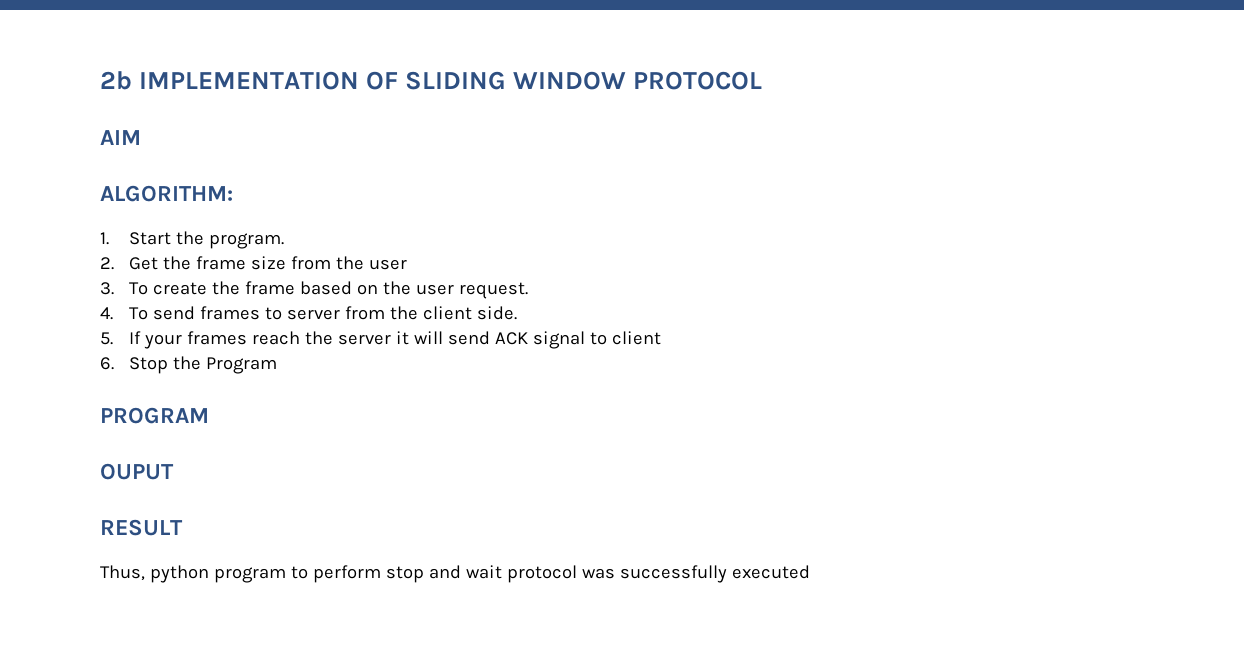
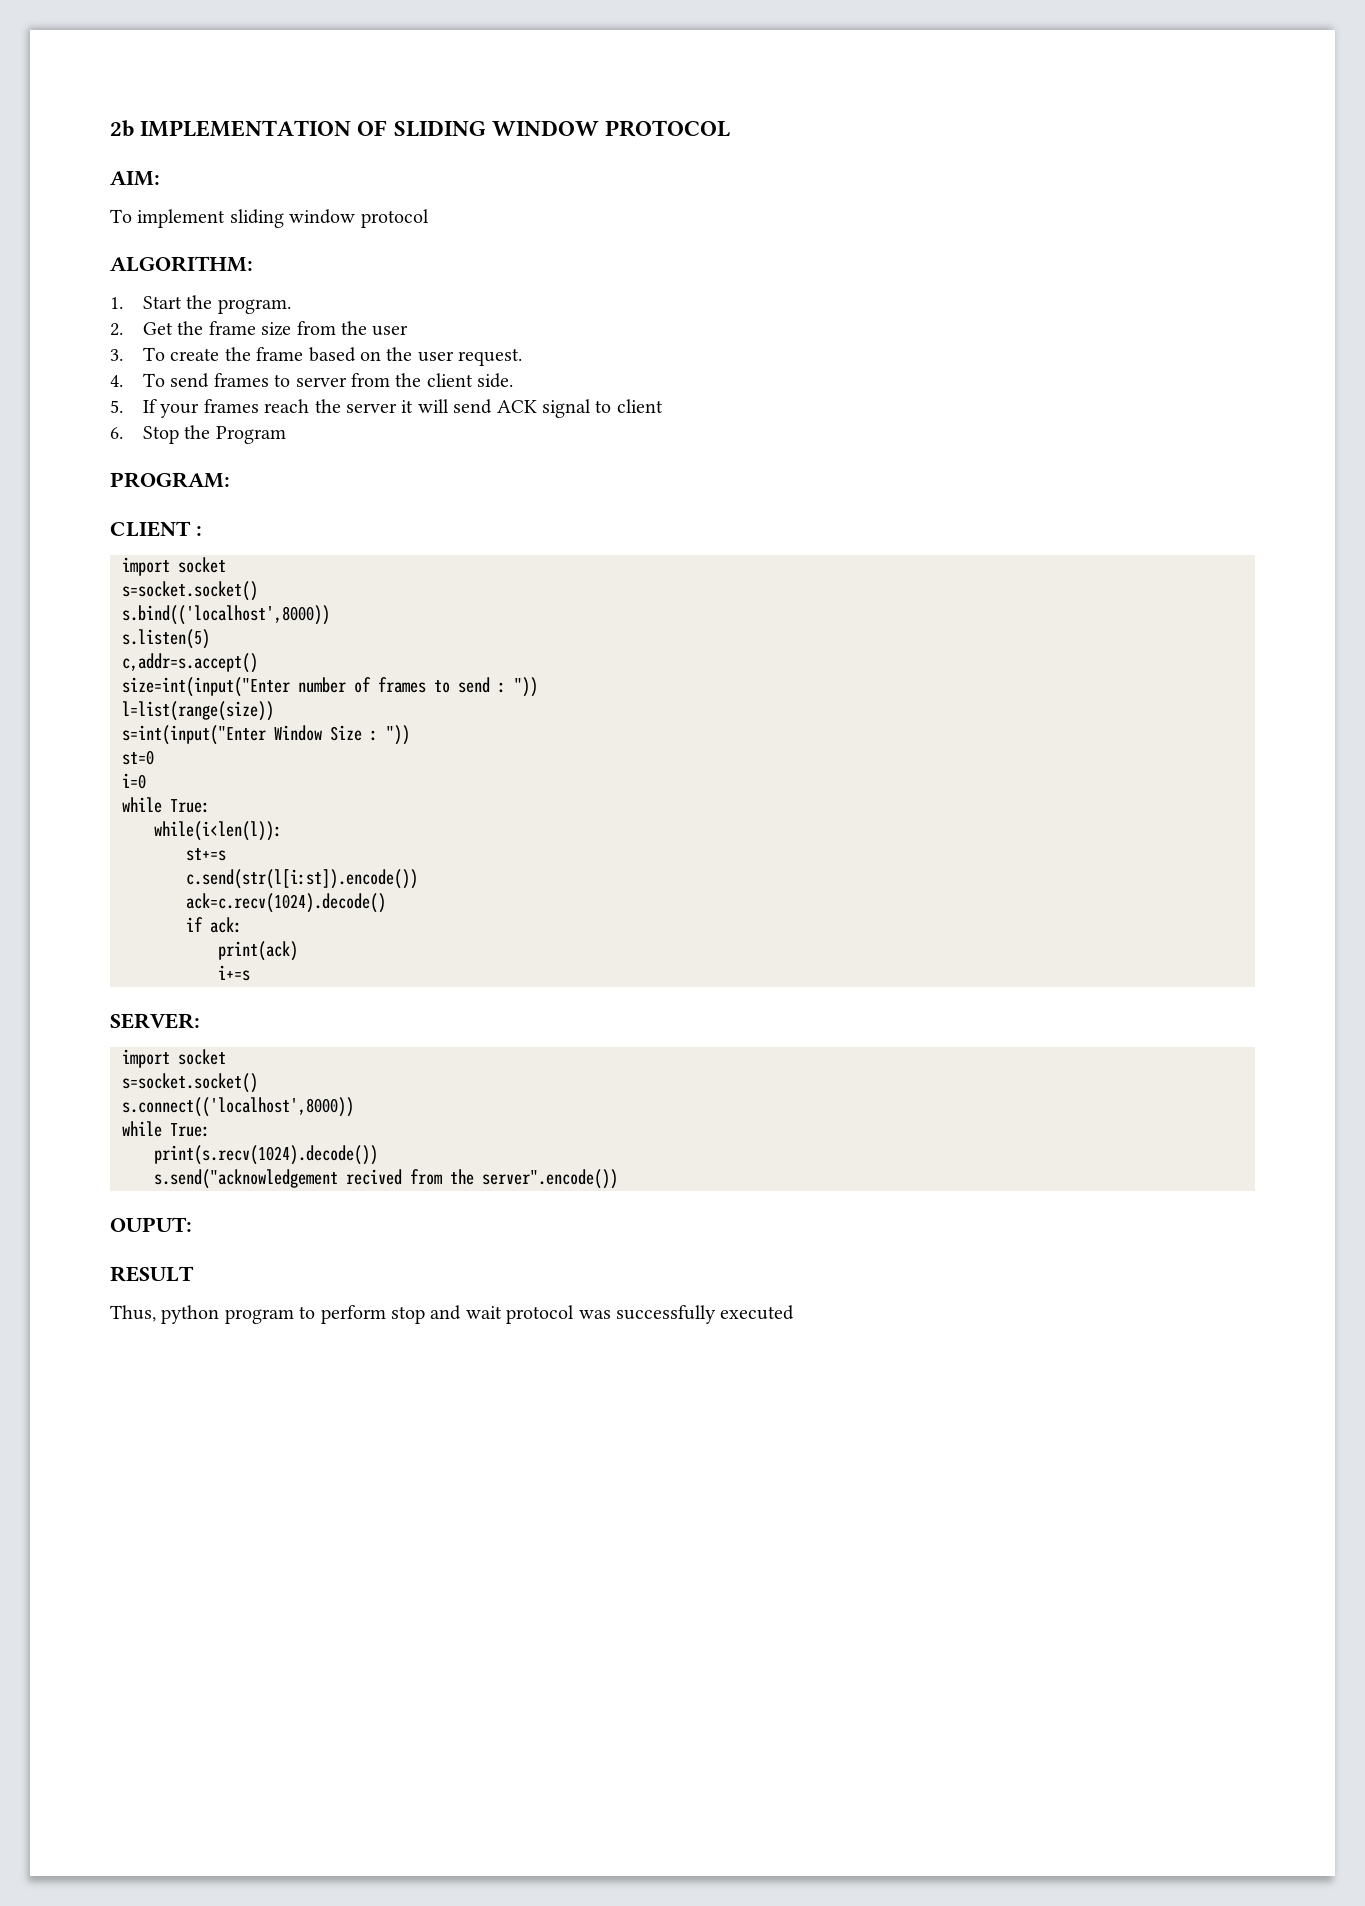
- AIM
+ AIM:
+ To implement sliding window protocol
- PROGRAM
- OUPUT
+ PROGRAM:
+ CLIENT :
+ import socket
+ s=socket.socket()
+ s.bind(('localhost',8000))
+ s.listen(5)
+ c,addr=s.accept()
+ size=int(input("Enter number of frames to send : "))
+ l=list(range(size))
+ s=int(input("Enter Window Size : "))
+ st=0
+ i=0
+ while True:
+ while(i<len(l)):
+ st+=s
+ c.send(str(l[i:st]).encode())
+ ack=c.recv(1024).decode()
+ if ack:
+ print(ack)
+ i+=s
+ SERVER:
+ import socket
+ s=socket.socket()
+ s.connect(('localhost',8000))
+ while True:
+ print(s.recv(1024).decode())
+ s.send("acknowledgement recived from the server".encode())
+ OUPUT:

